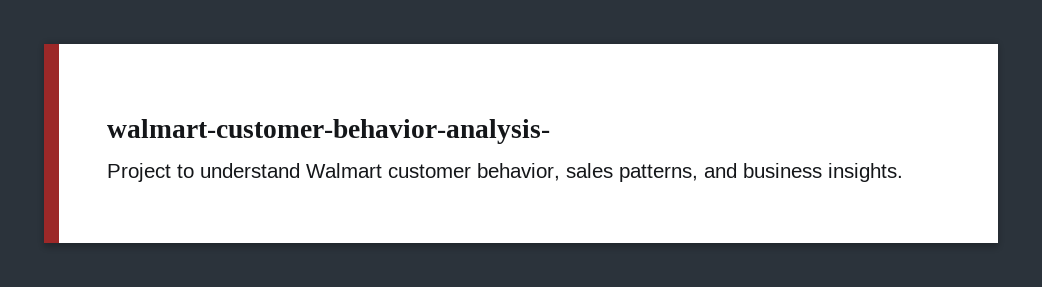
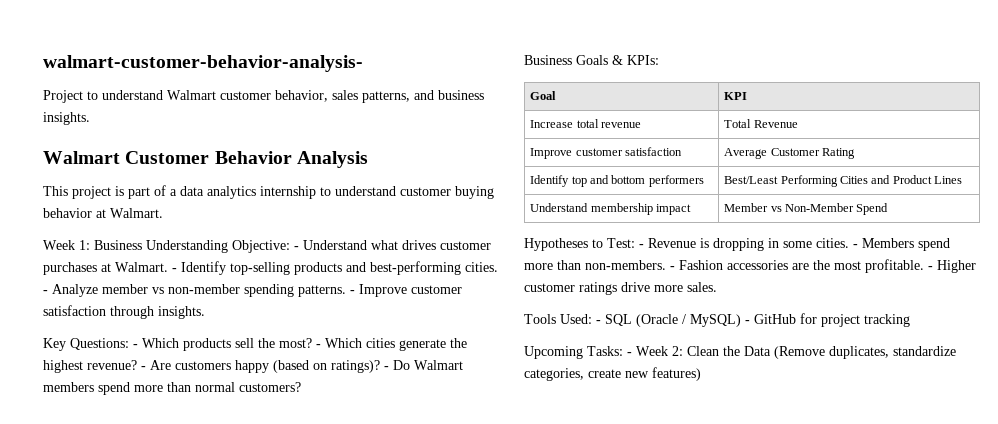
+ Walmart Customer Behavior Analysis
+ This project is part of a data analytics internship to understand customer buying behavior at Walmart.
+ Week 1: Business Understanding Objective: - Understand what drives customer purchases at Walmart. - Identify top-selling products and best-performing cities. - Analyze member vs non-member spending patterns. - Improve customer satisfaction through insights.
+ Key Questions: - Which products sell the most? - Which cities generate the highest revenue? - Are customers happy (based on ratings)? - Do Walmart members spend more than normal customers?
+ Business Goals & KPIs:
+ Goal | KPI
+ Increase total revenue | Total Revenue
+ Improve customer satisfaction | Average Customer Rating
+ Identify top and bottom performers | Best/Least Performing Cities and Product Lines
+ Understand membership impact | Member vs Non-Member Spend
+ Hypotheses to Test: - Revenue is dropping in some cities. - Members spend more than non-members. - Fashion accessories are the most profitable. - Higher customer ratings drive more sales.
+ Tools Used: - SQL (Oracle / MySQL) - GitHub for project tracking
+ Upcoming Tasks: - Week 2: Clean the Data (Remove duplicates, standardize categories, create new features)

